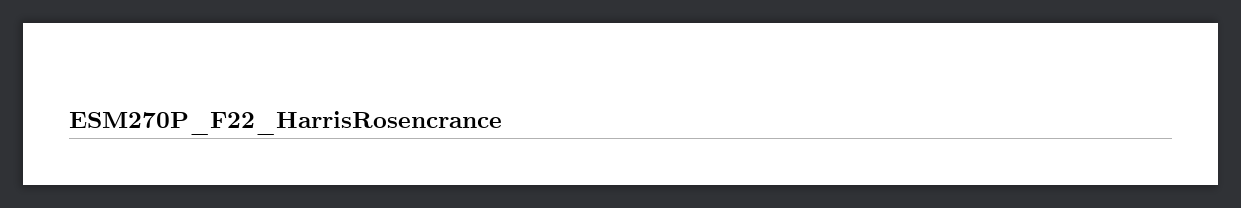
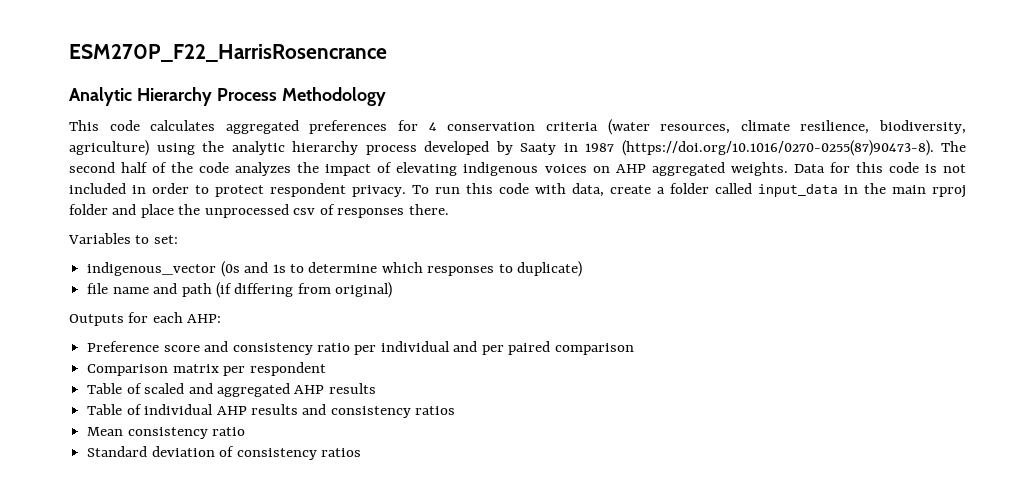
+ Analytic Hierarchy Process Methodology
+ This code calculates aggregated preferences for 4 conservation criteria (water resources, climate resilience, biodiversity, agriculture) using the analytic hierarchy process developed by Saaty in 1987 (https://doi.org/10.1016/0270-0255(87)90473-8). The second half of the code analyzes the impact of elevating indigenous voices on AHP aggregated weights. Data for this code is not included in order to protect respondent privacy. To run this code with data, create a folder called input_data in the main rproj folder and place the unprocessed csv of responses there.
+ Variables to set:
+ indigenous_vector (0s and 1s to determine which responses to duplicate)
+ file name and path (if differing from original)
+ Outputs for each AHP:
+ Preference score and consistency ratio per individual and per paired comparison
+ Comparison matrix per respondent
+ Table of scaled and aggregated AHP results
+ Table of individual AHP results and consistency ratios
+ Mean consistency ratio
+ Standard deviation of consistency ratios

